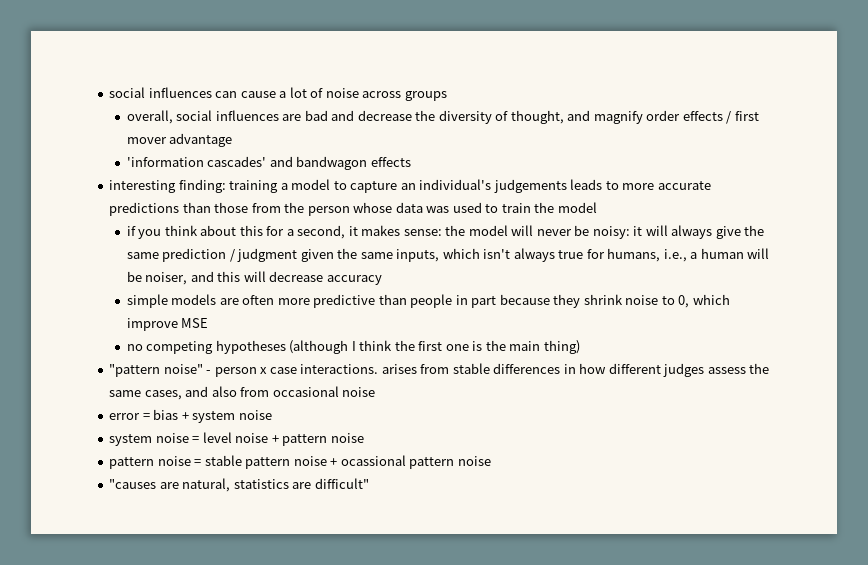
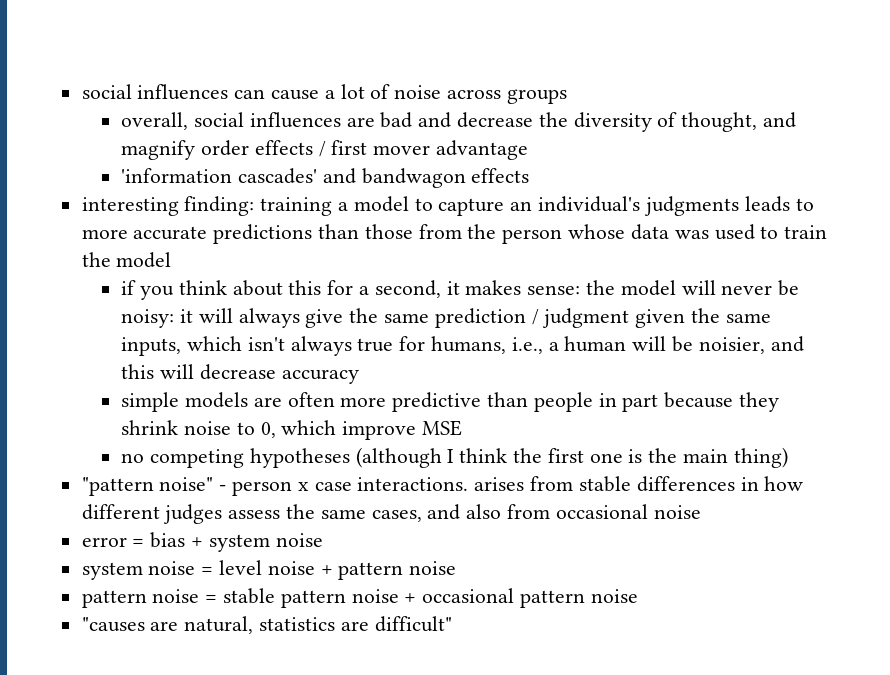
- interesting finding: training a model to capture an individual's judgements leads to more accurate predictions than those from the person whose data was used to train the model
+ interesting finding: training a model to capture an individual's judgments leads to more accurate predictions than those from the person whose data was used to train the model
- if you think about this for a second, it makes sense: the model will never be noisy: it will always give the same prediction / judgment given the same inputs, which isn't always true for humans, i.e., a human will be noiser, and this will decrease accuracy
+ if you think about this for a second, it makes sense: the model will never be noisy: it will always give the same prediction / judgment given the same inputs, which isn't always true for humans, i.e., a human will be noisier, and this will decrease accuracy
- pattern noise = stable pattern noise + ocassional pattern noise
+ pattern noise = stable pattern noise + occasional pattern noise

